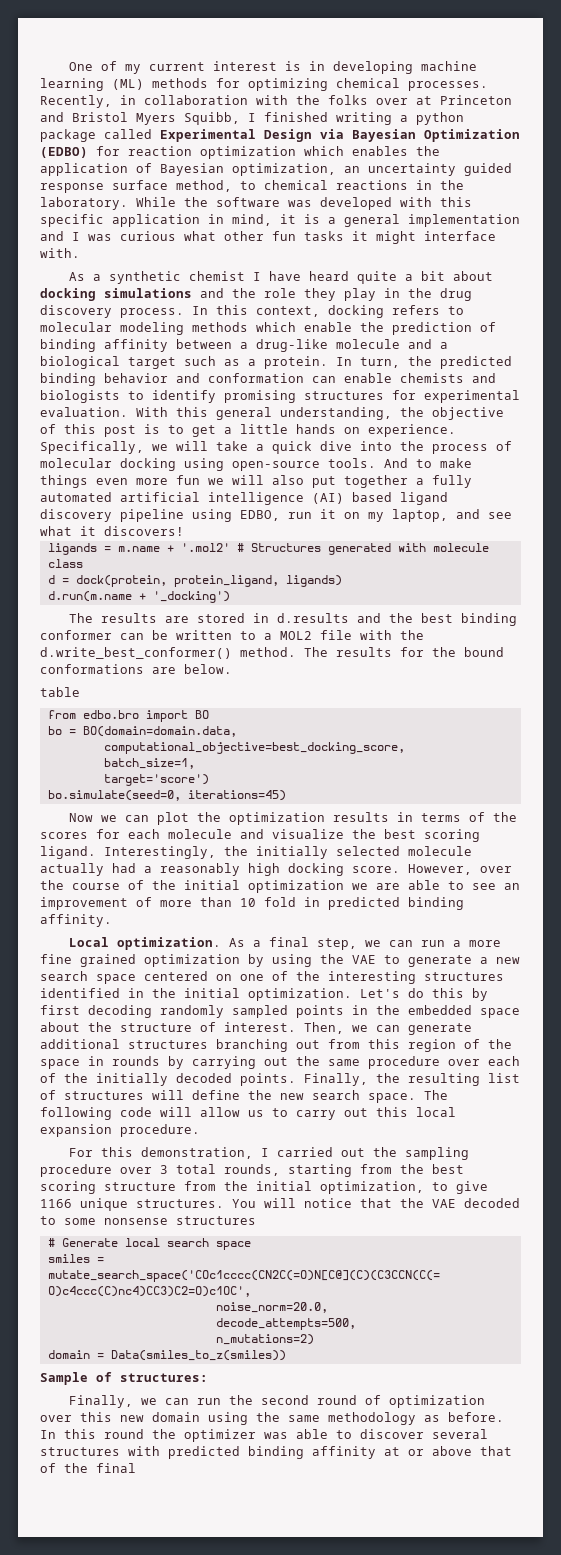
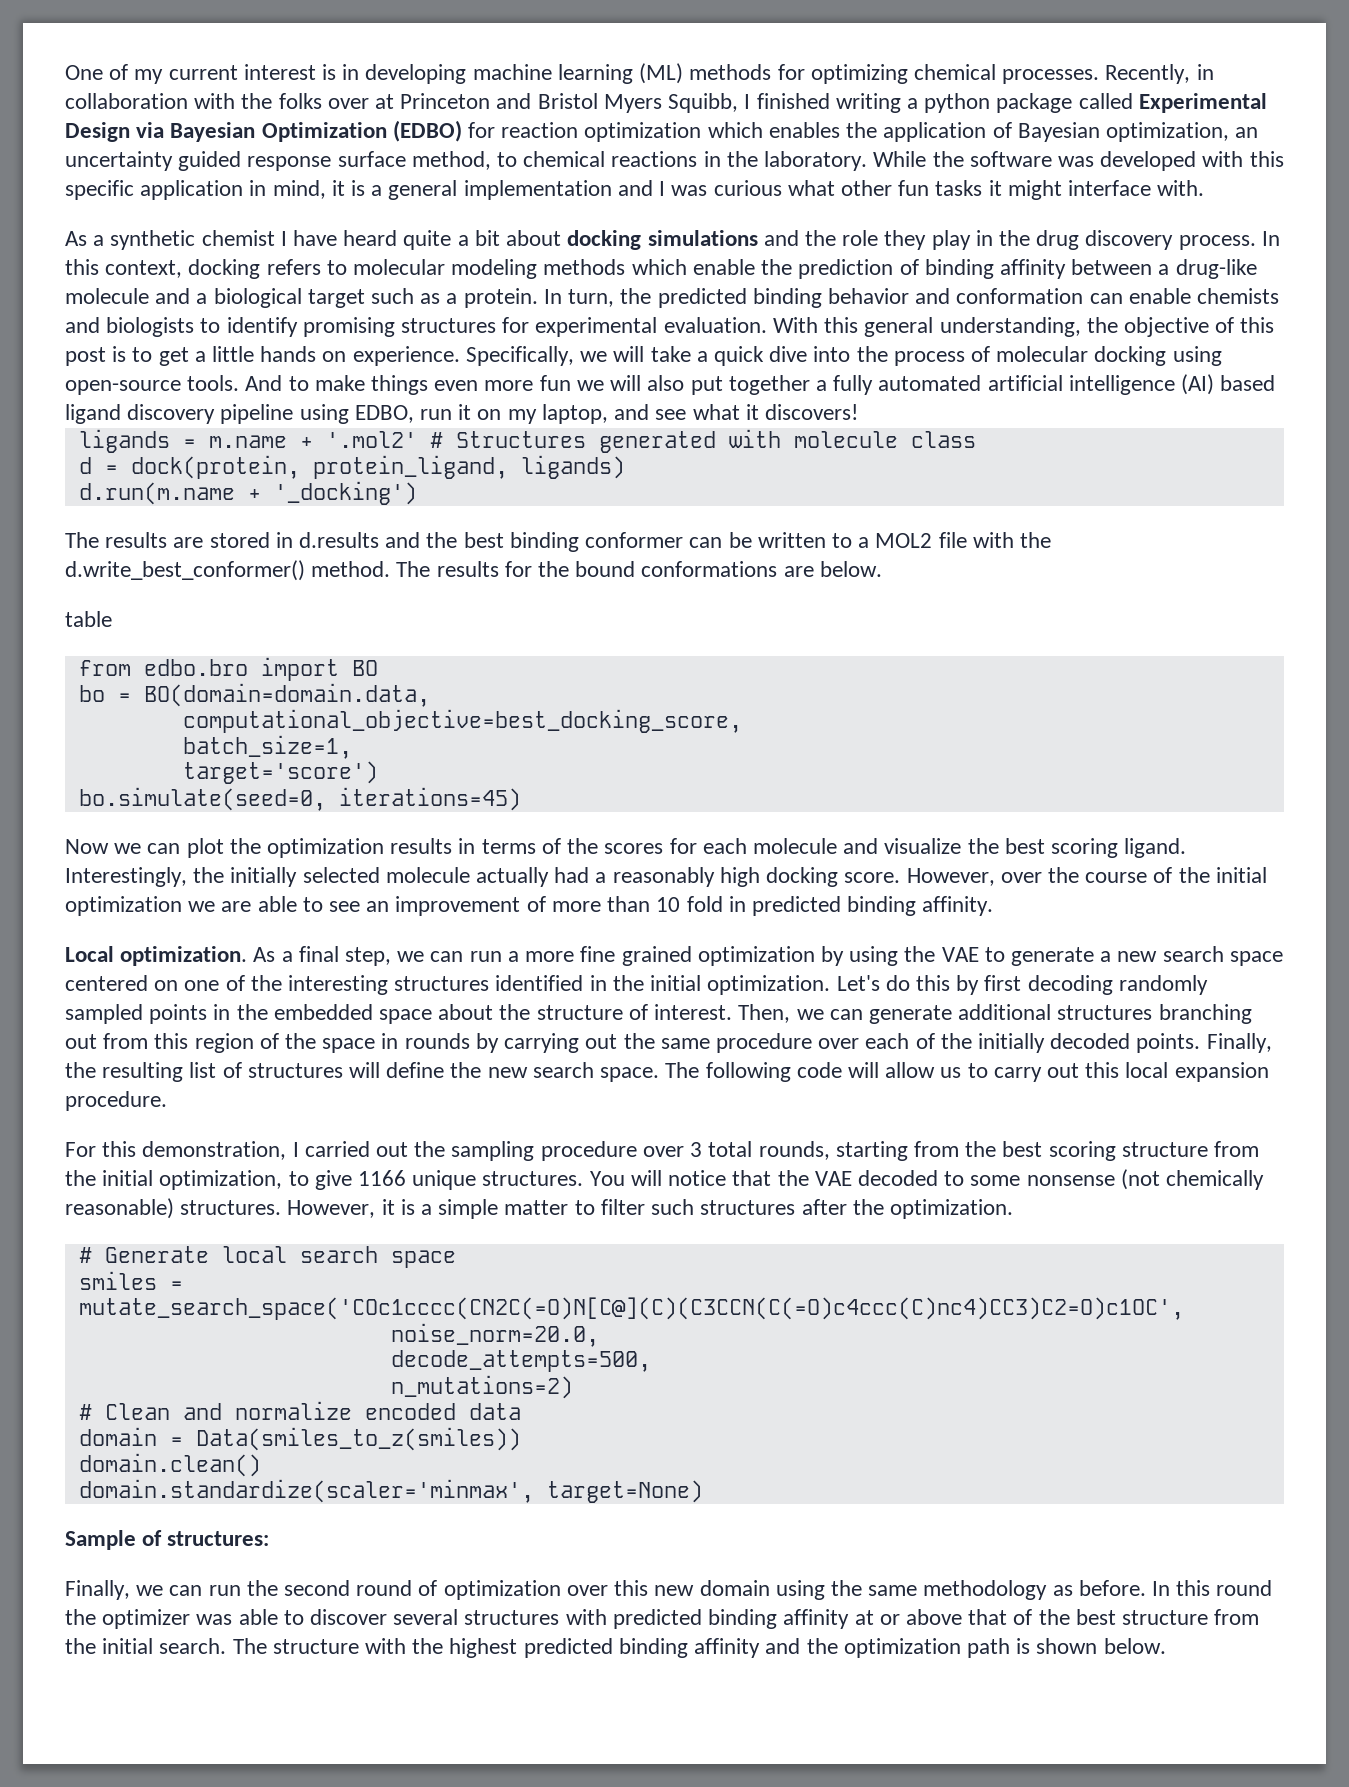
- You will notice that the VAE decoded to some nonsense structures
+ You will notice that the VAE decoded to some nonsense (not chemically reasonable) structures. However, it is a simple matter to filter such structures after the optimization.
+ # Clean and normalize encoded data
+ domain.clean()
+ domain.standardize(scaler='minmax', target=None)
- In this round the optimizer was able to discover several structures with predicted binding affinity at or above that of the final
+ In this round the optimizer was able to discover several structures with predicted binding affinity at or above that of the best structure from the initial search. The structure with the highest predicted binding affinity and the optimization path is shown below.

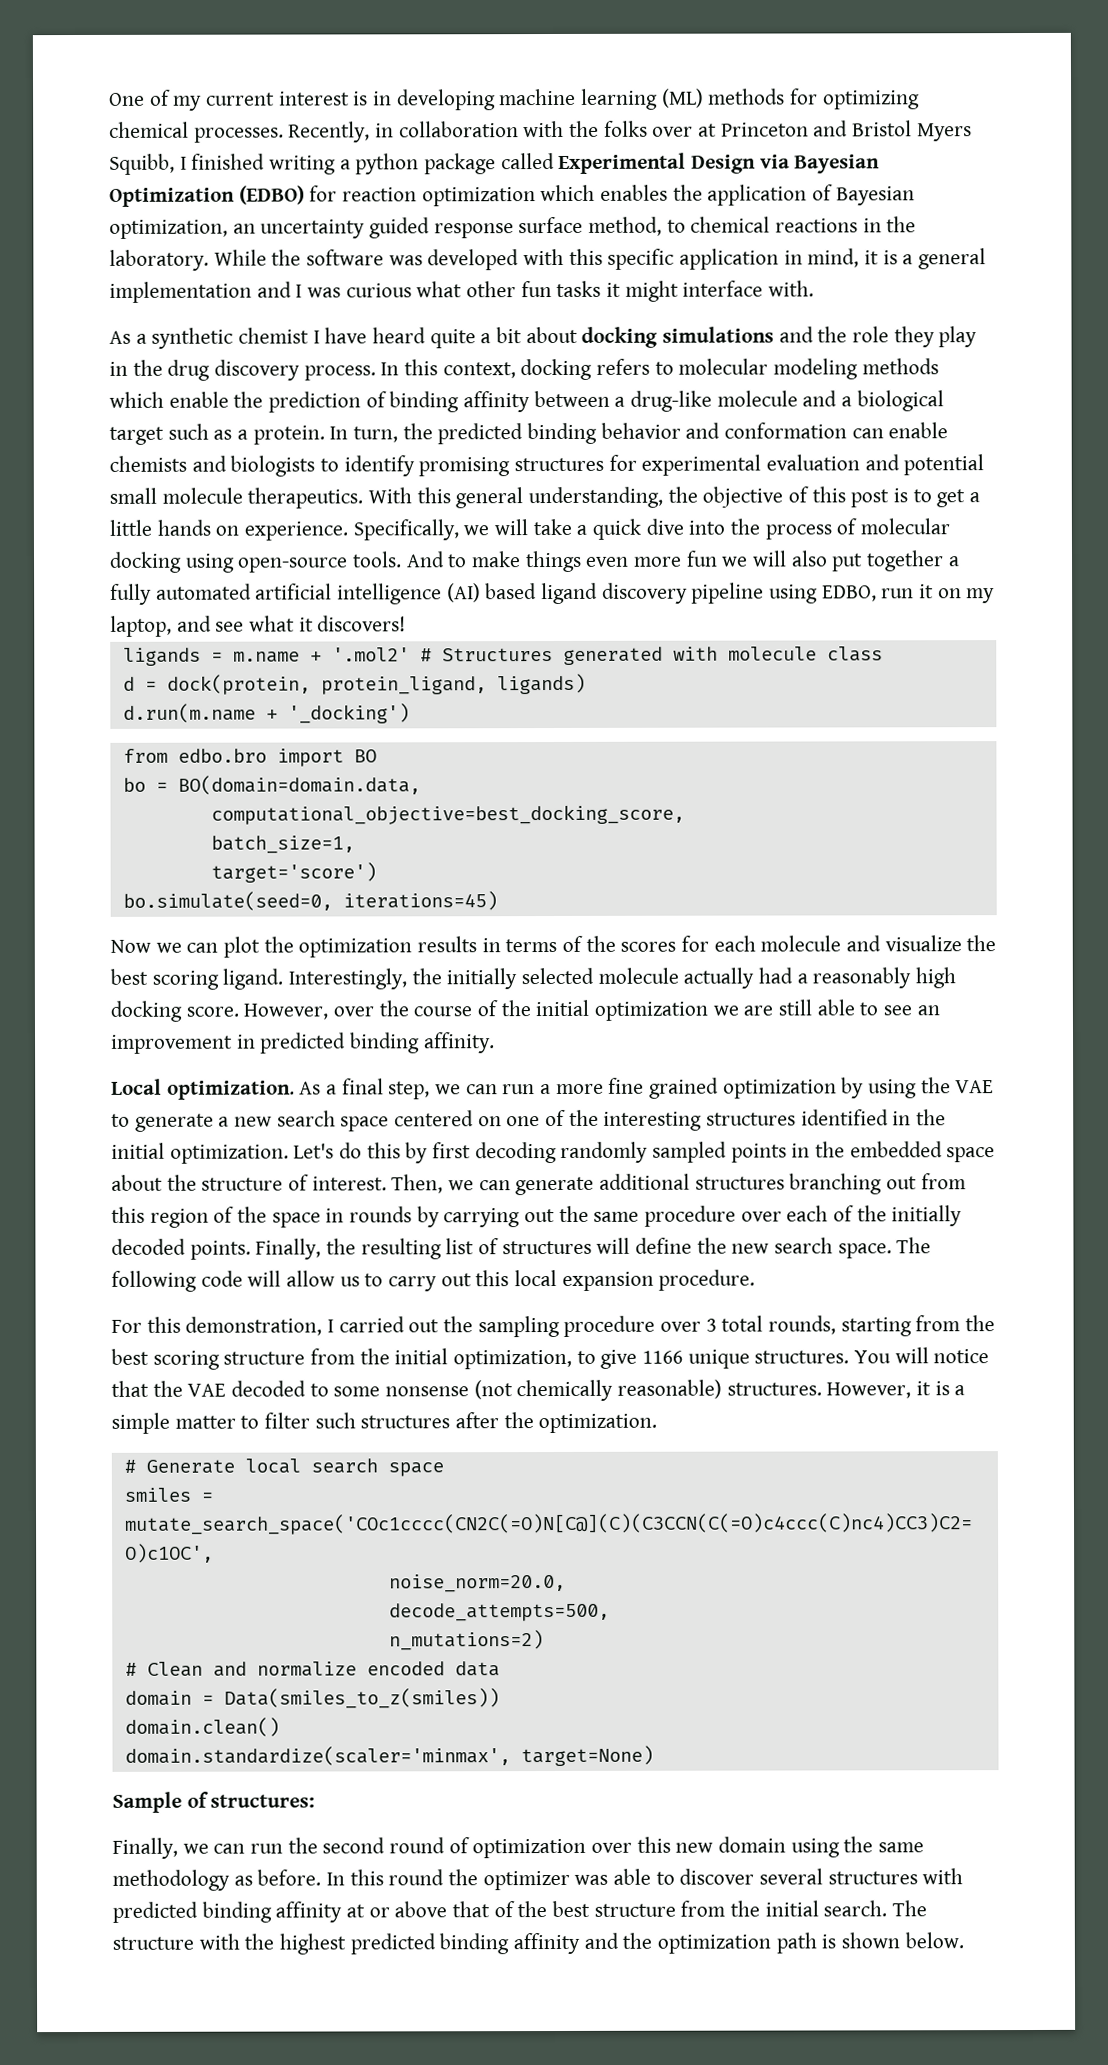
- In turn, the predicted binding behavior and conformation can enable chemists and biologists to identify promising structures for experimental evaluation.
+ In turn, the predicted binding behavior and conformation can enable chemists and biologists to identify promising structures for experimental evaluation and potential small molecule therapeutics.
- The results are stored in d.results and the best binding conformer can be written to a MOL2 file with the d.write_best_conformer() method. The results for the bound conformations are below.
- table
- However, over the course of the initial optimization we are able to see an improvement of more than 10 fold in predicted binding affinity.
+ However, over the course of the initial optimization we are still able to see an improvement in predicted binding affinity.

